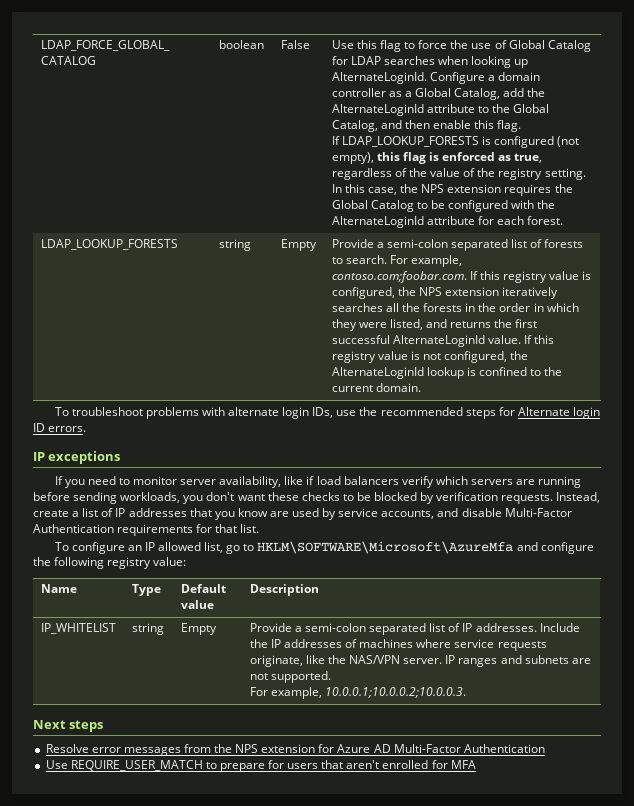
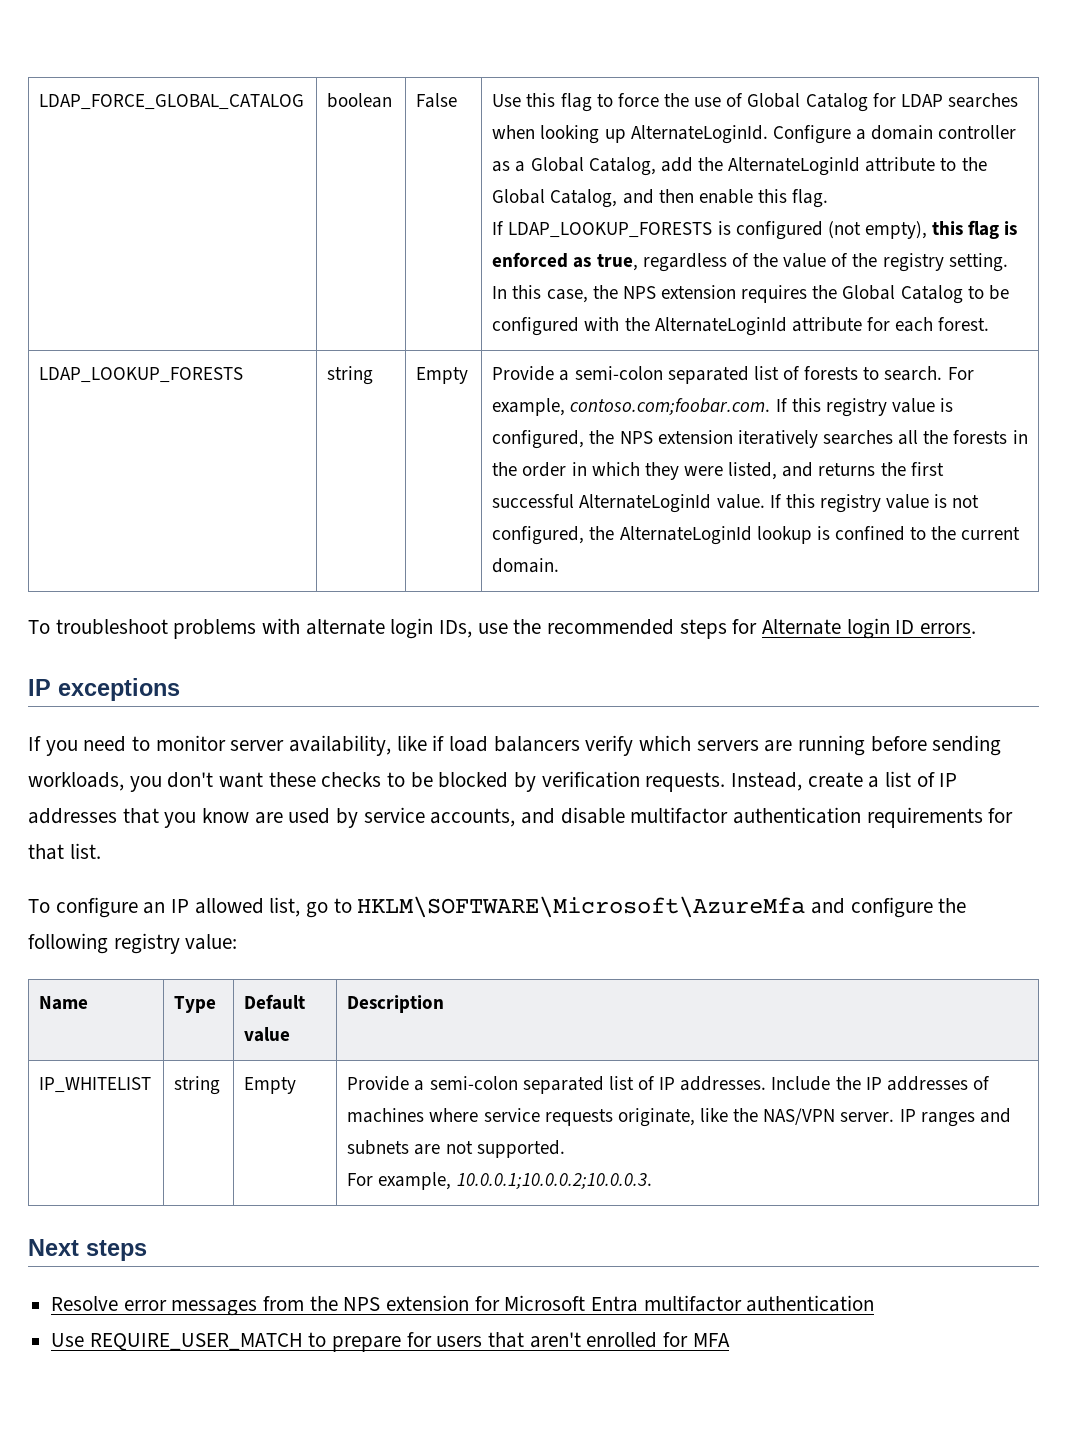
- Instead, create a list of IP addresses that you know are used by service accounts, and disable Multi-Factor Authentication requirements for that list.
+ Instead, create a list of IP addresses that you know are used by service accounts, and disable multifactor authentication requirements for that list.
- Resolve error messages from the NPS extension for Azure AD Multi-Factor Authentication
+ Resolve error messages from the NPS extension for Microsoft Entra multifactor authentication

